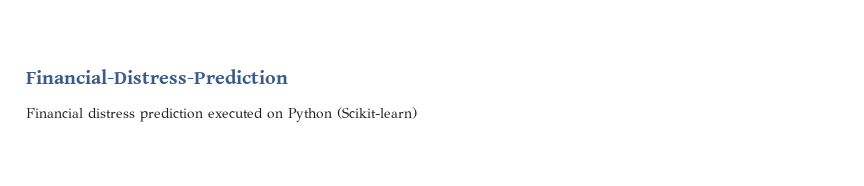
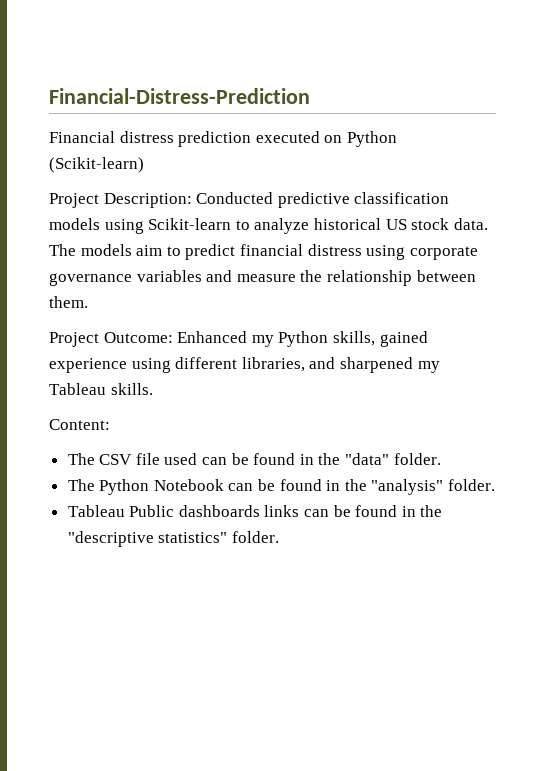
+ Project Description: Conducted predictive classification models using Scikit-learn to analyze historical US stock data. The models aim to predict financial distress using corporate governance variables and measure the relationship between them.
+ Project Outcome: Enhanced my Python skills, gained experience using different libraries, and sharpened my Tableau skills.
+ Content:
+ The CSV file used can be found in the "data" folder.
+ The Python Notebook can be found in the "analysis" folder.
+ Tableau Public dashboards links can be found in the "descriptive statistics" folder.

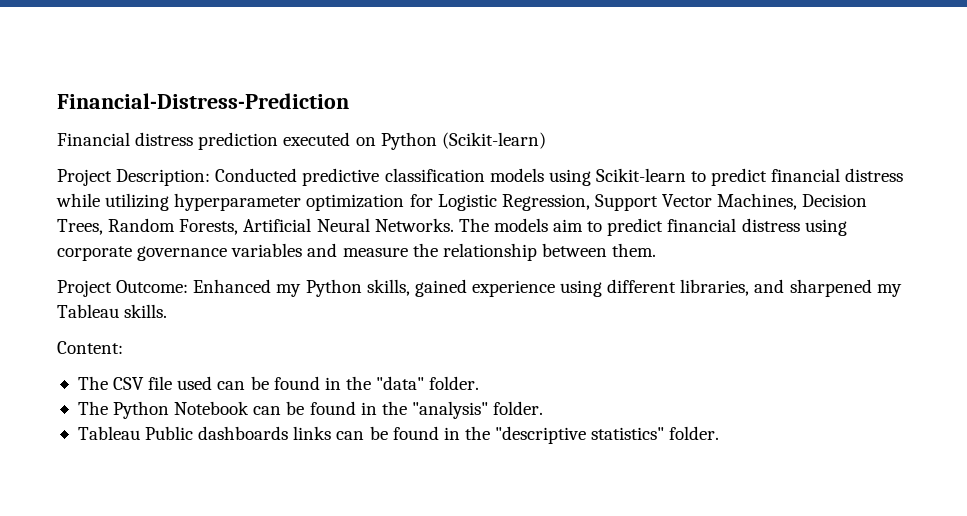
- Project Description: Conducted predictive classification models using Scikit-learn to analyze historical US stock data.
+ Project Description: Conducted predictive classification models using Scikit-learn to predict financial distress while utilizing hyperparameter optimization for Logistic Regression, Support Vector Machines, Decision Trees, Random Forests, Artificial Neural Networks.

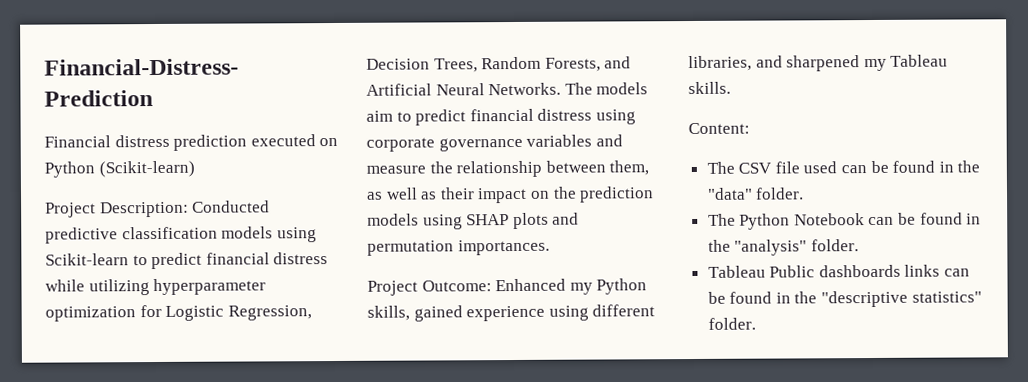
- Project Description: Conducted predictive classification models using Scikit-learn to predict financial distress while utilizing hyperparameter optimization for Logistic Regression, Support Vector Machines, Decision Trees, Random Forests, Artificial Neural Networks.
+ Project Description: Conducted predictive classification models using Scikit-learn to predict financial distress while utilizing hyperparameter optimization for Logistic Regression, Decision Trees, Random Forests, and Artificial Neural Networks.
- The models aim to predict financial distress using corporate governance variables and measure the relationship between them.
+ The models aim to predict financial distress using corporate governance variables and measure the relationship between them, as well as their impact on the prediction models using SHAP plots and permutation importances.

